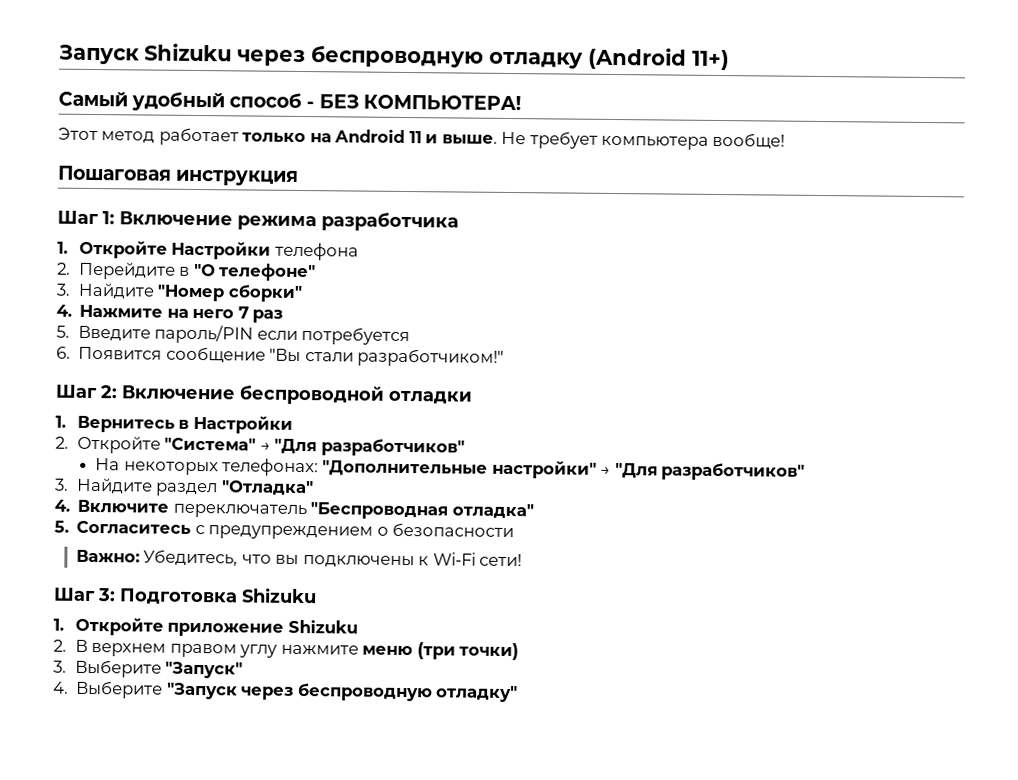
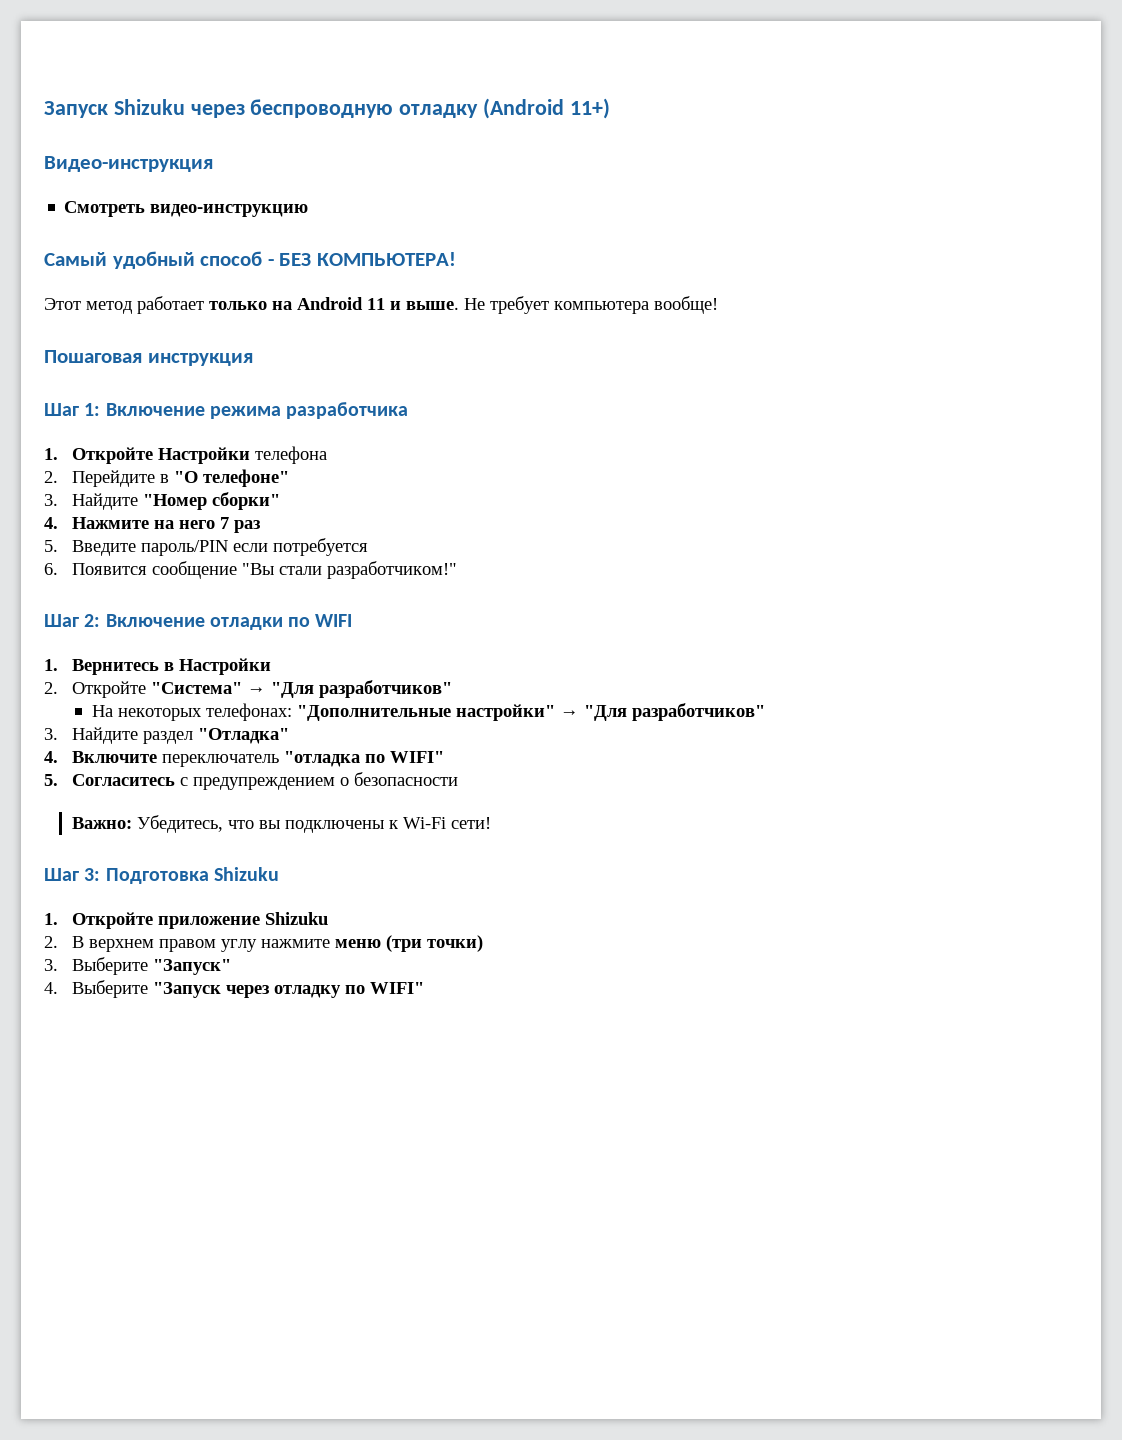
+ Видео-инструкция
+ Смотреть видео-инструкцию
- Шаг 2: Включение беспроводной отладки
+ Шаг 2: Включение отладки по WIFI
- 4. Включите переключатель "Беспроводная отладка"
+ 4. Включите переключатель "отладка по WIFI"
- 4. Выберите "Запуск через беспроводную отладку"
+ 4. Выберите "Запуск через отладку по WIFI"

